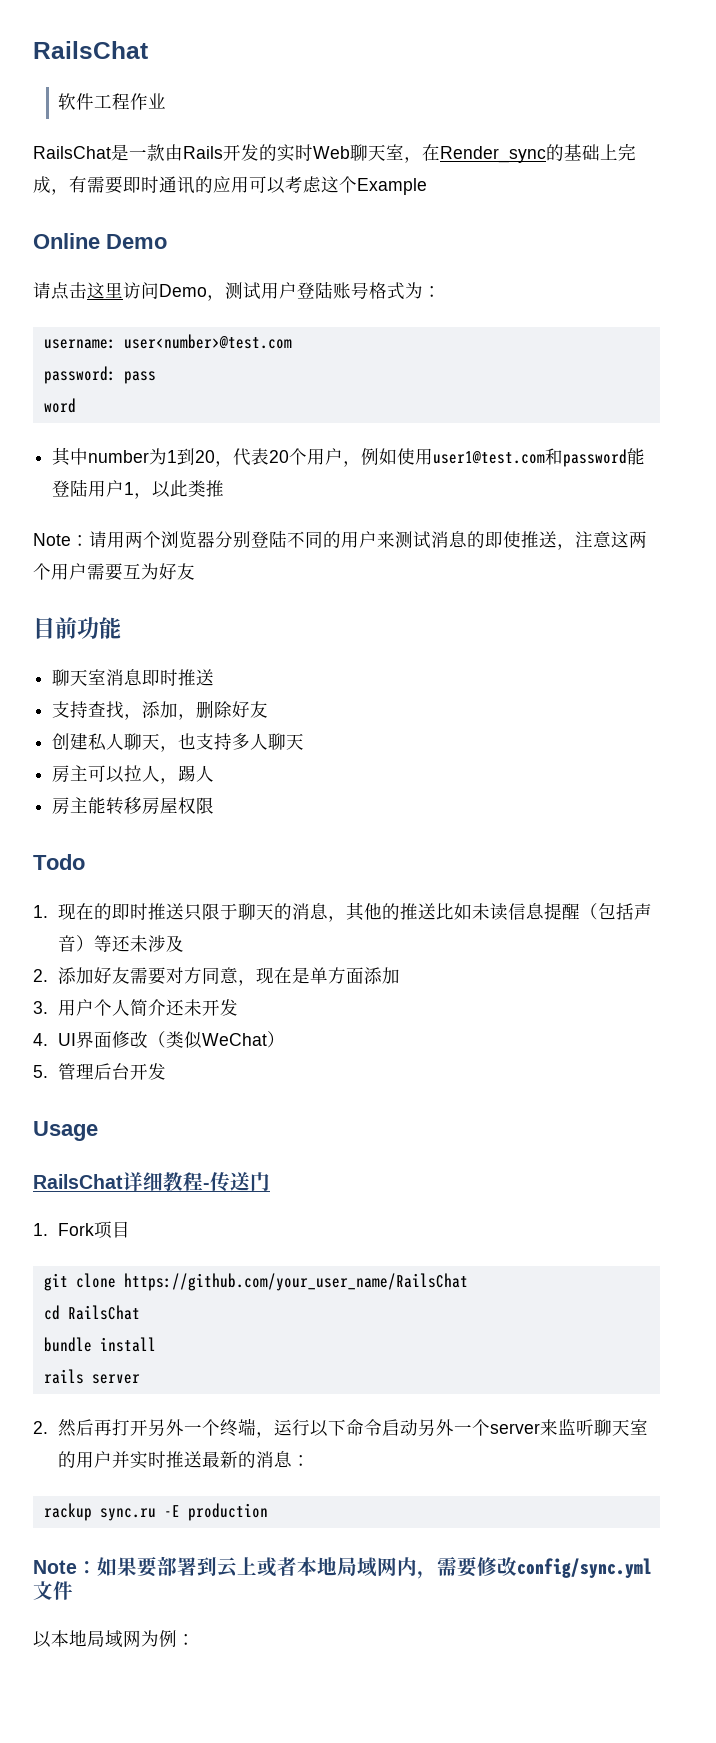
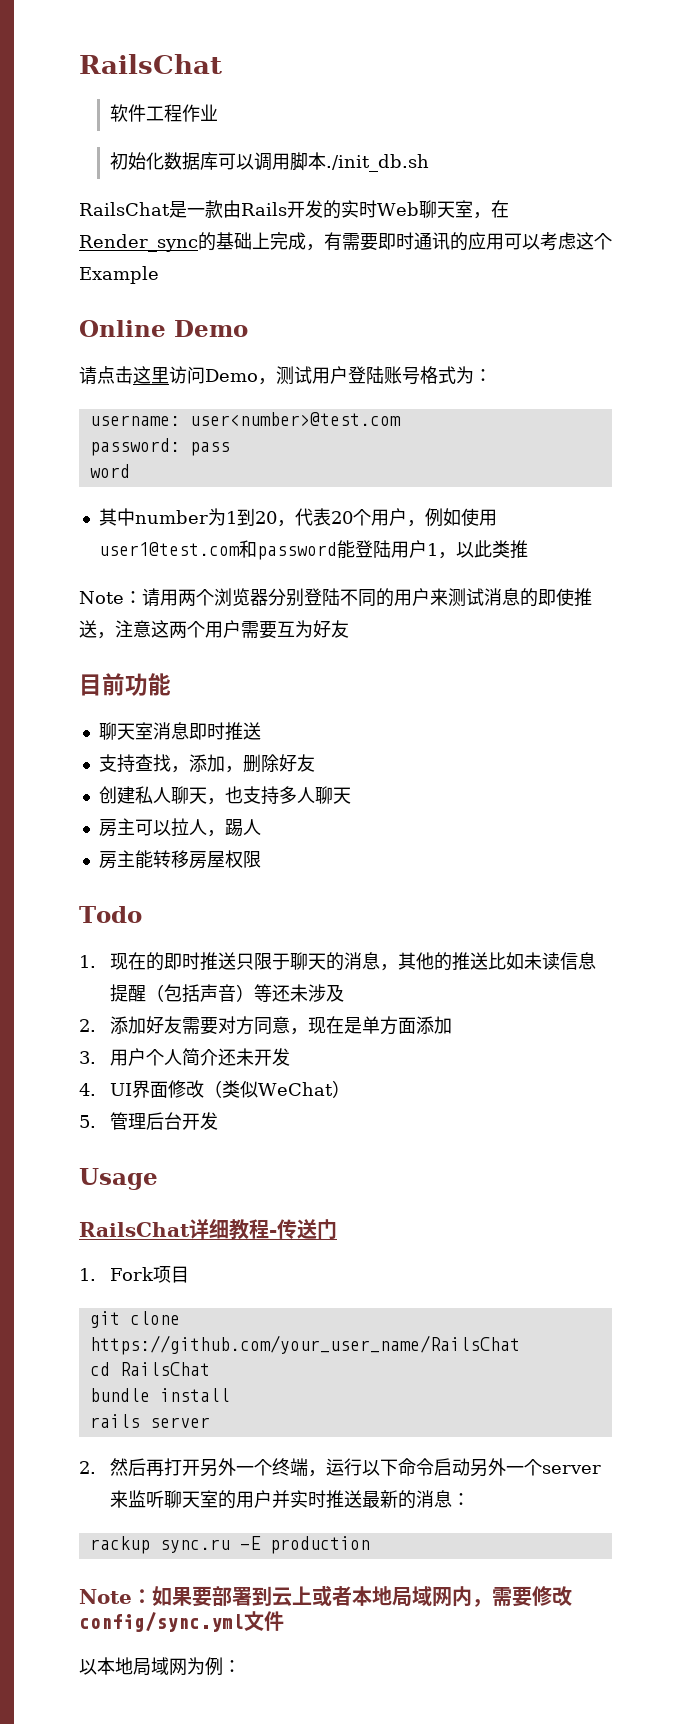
+ 初始化数据库可以调用脚本./init_db.sh

